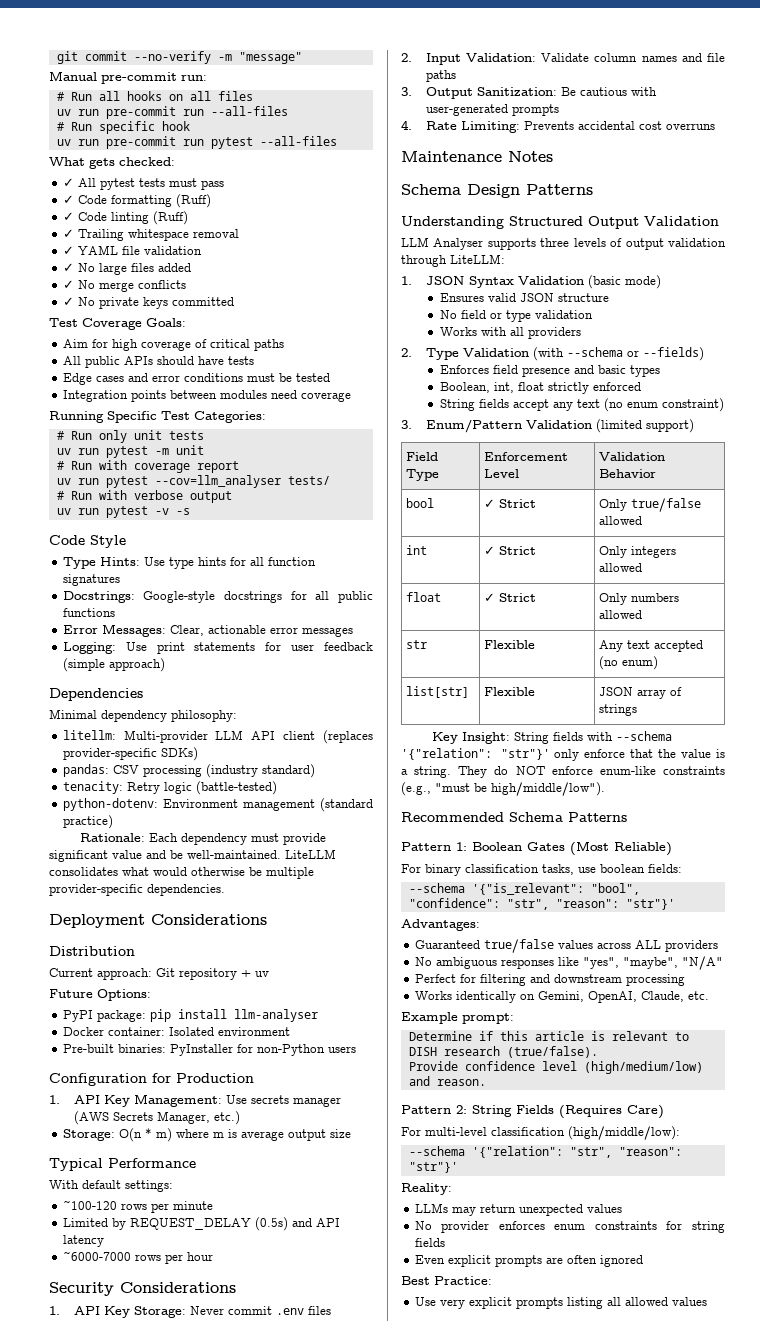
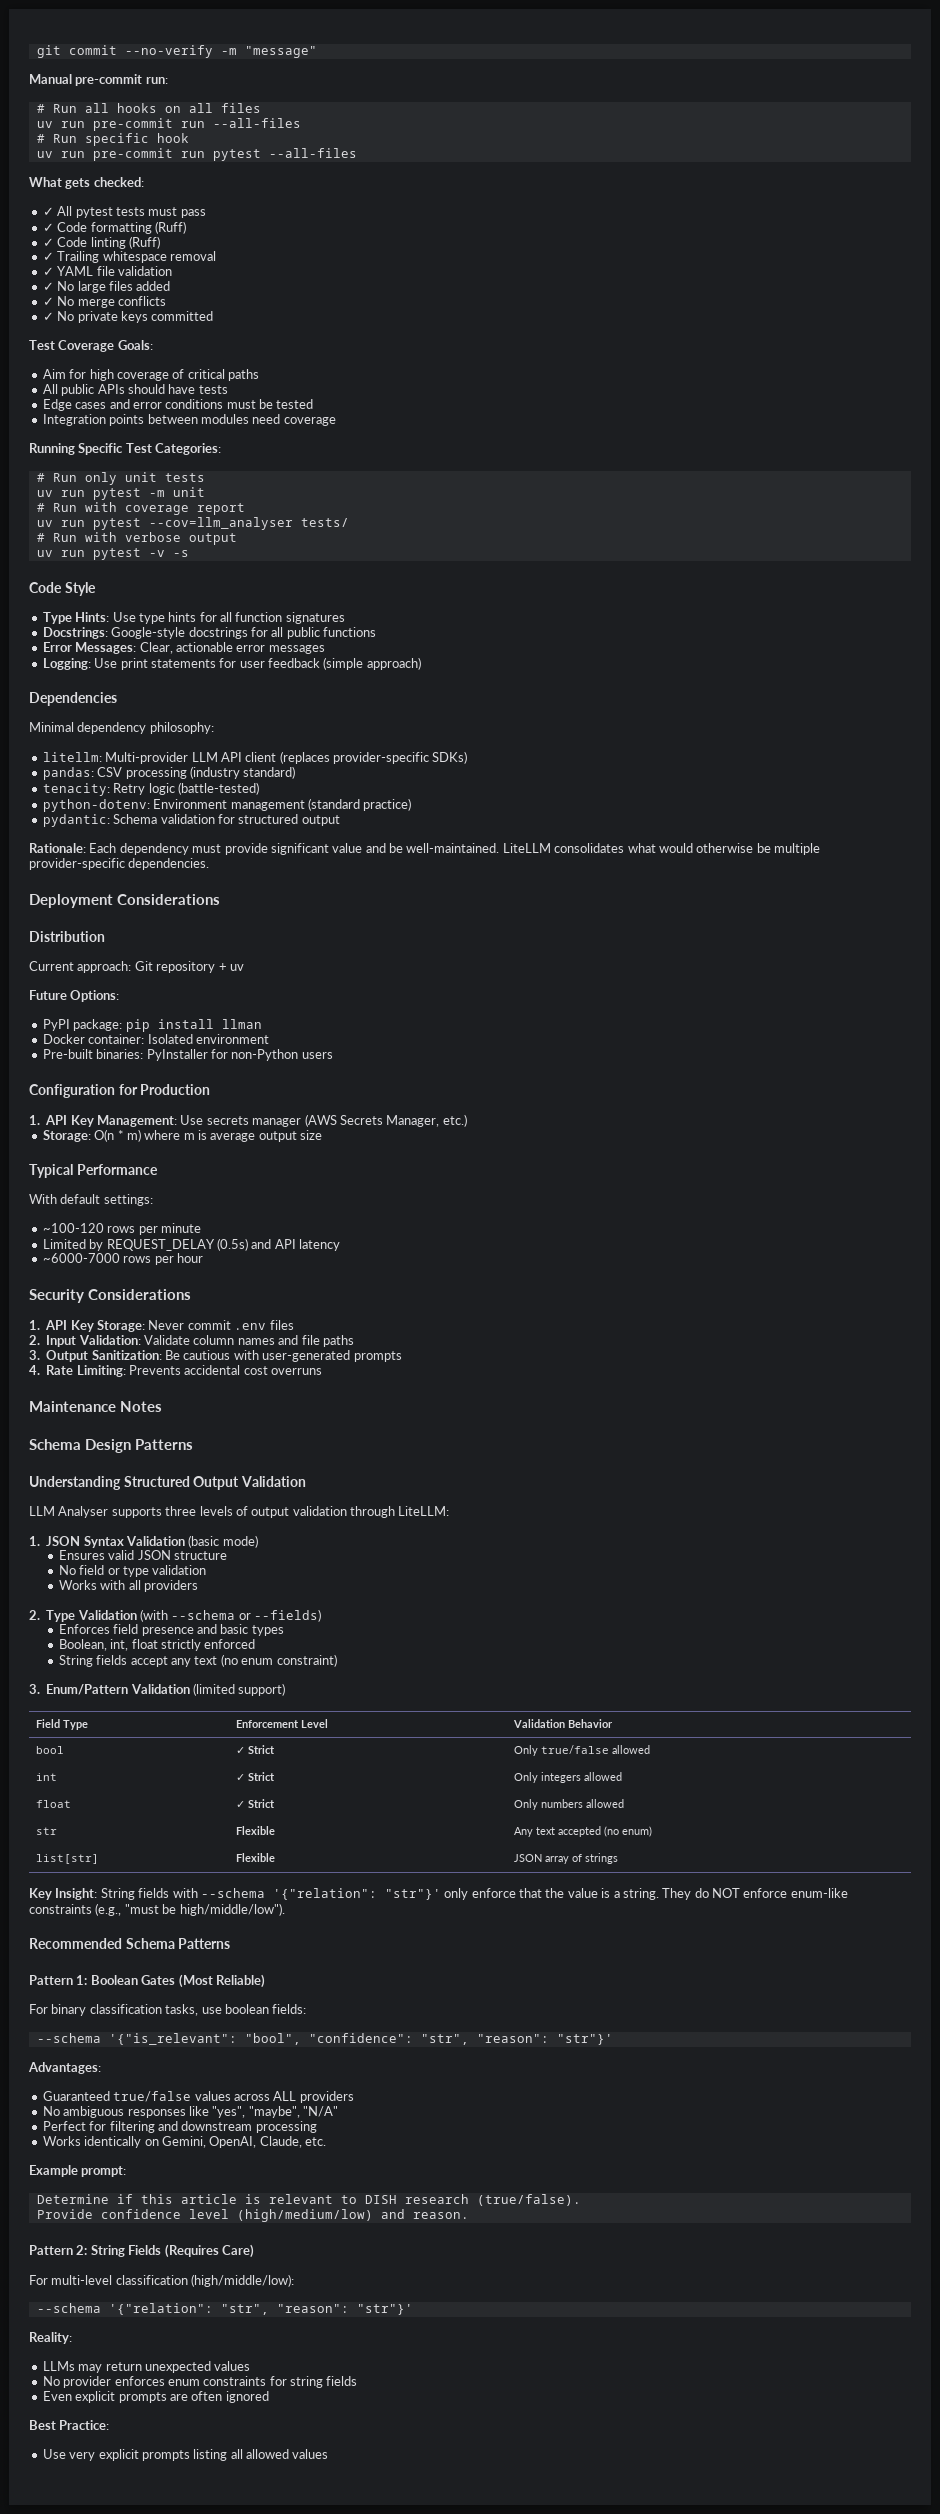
+ pydantic: Schema validation for structured output
- PyPI package: pip install llm-analyser
+ PyPI package: pip install llman

